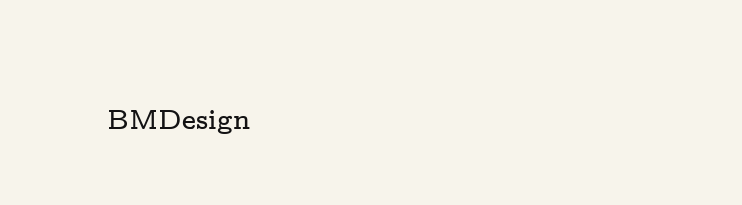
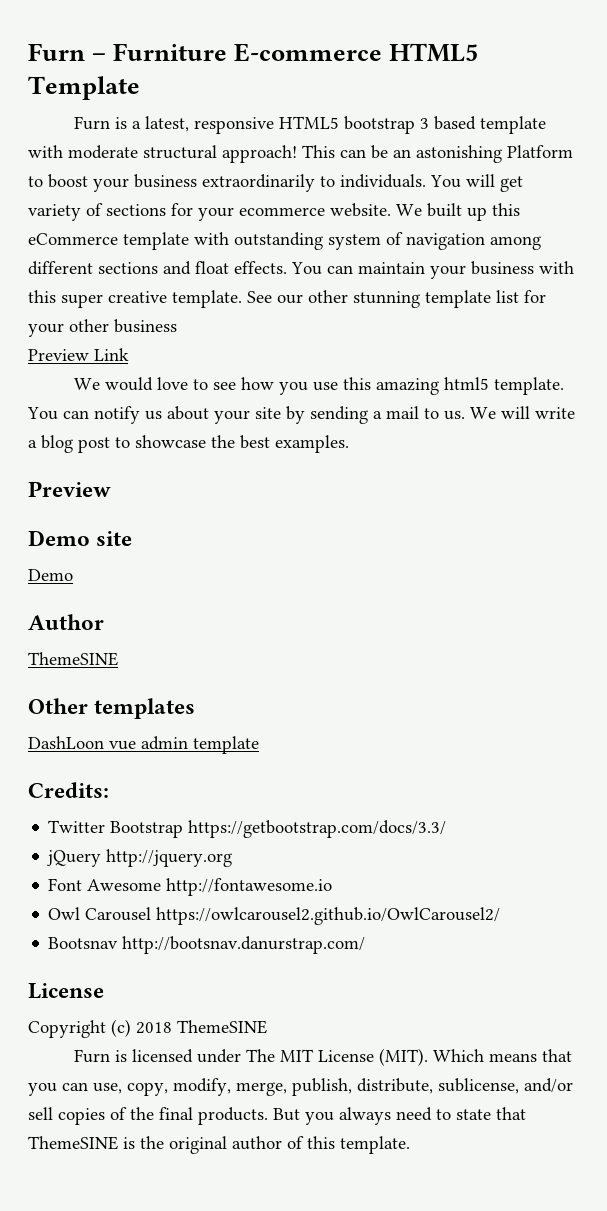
- BMDesign
+ Furn – Furniture E-commerce HTML5 Template
+ Furn is a latest, responsive HTML5 bootstrap 3 based template with moderate structural approach! This can be an astonishing Platform to boost your business extraordinarily to individuals. You will get variety of sections for your ecommerce website. We built up this eCommerce template with outstanding system of navigation among different sections and float effects. You can maintain your business with this super creative template. See our other stunning template list for your other business
+ Preview Link
+ We would love to see how you use this amazing html5 template. You can notify us about your site by sending a mail to us. We will write a blog post to showcase the best examples.
+ Preview
+ Demo site
+ Demo
+ Author
+ ThemeSINE
+ Other templates
+ DashLoon vue admin template
+ Credits:
+ Twitter Bootstrap https://getbootstrap.com/docs/3.3/
+ jQuery http://jquery.org
+ Font Awesome http://fontawesome.io
+ Owl Carousel https://owlcarousel2.github.io/OwlCarousel2/
+ Bootsnav http://bootsnav.danurstrap.com/
+ License
+ Copyright (c) 2018 ThemeSINE
+ Furn is licensed under The MIT License (MIT). Which means that you can use, copy, modify, merge, publish, distribute, sublicense, and/or sell copies of the final products. But you always need to state that ThemeSINE is the original author of this template.

